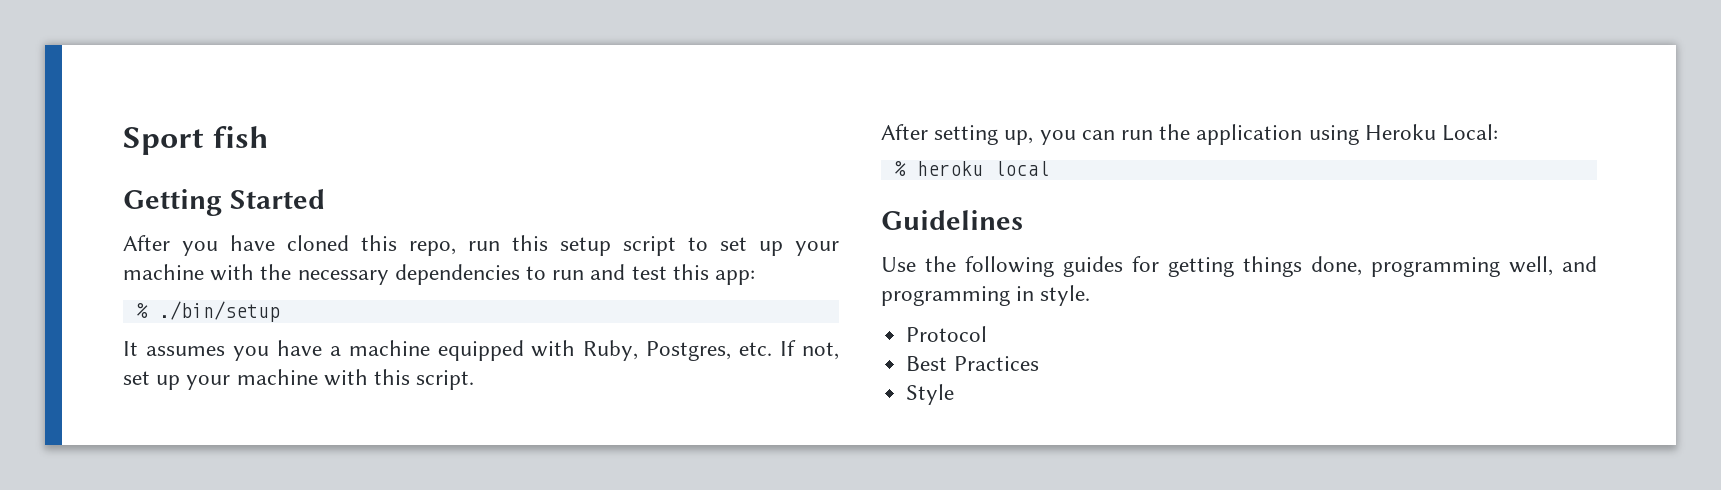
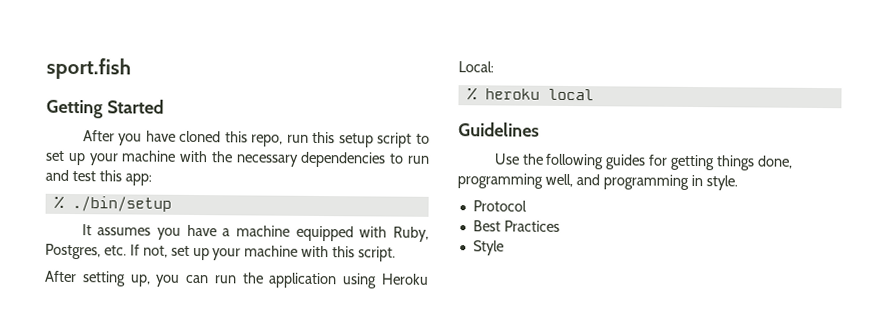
- Sport fish
+ sport.fish

